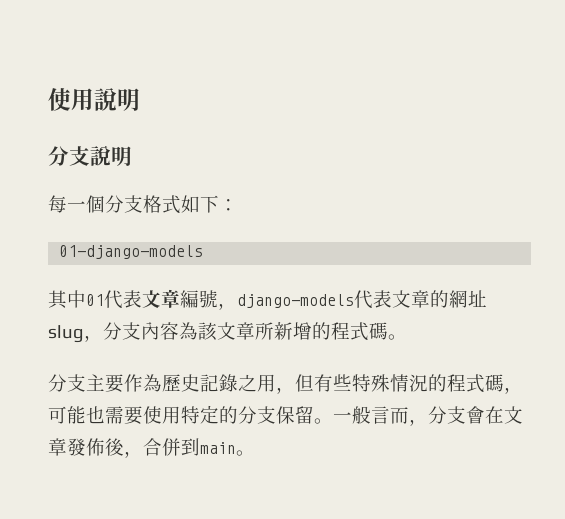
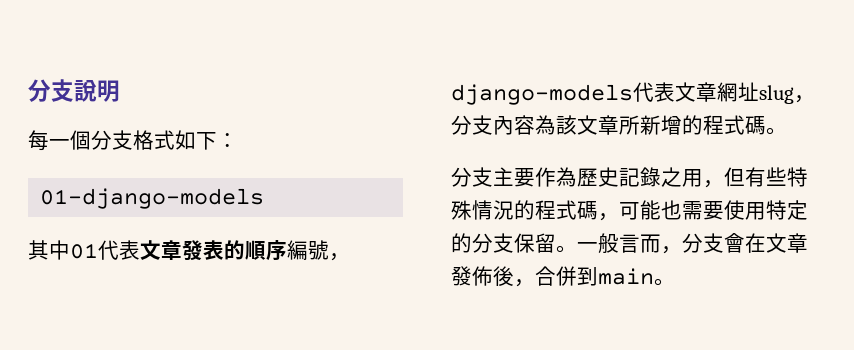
- 使用說明
- 其中01代表文章編號，django-models代表文章的網址slug，分支內容為該文章所新增的程式碼。
+ 其中01代表文章發表的順序編號，django-models代表文章網址slug，分支內容為該文章所新增的程式碼。

